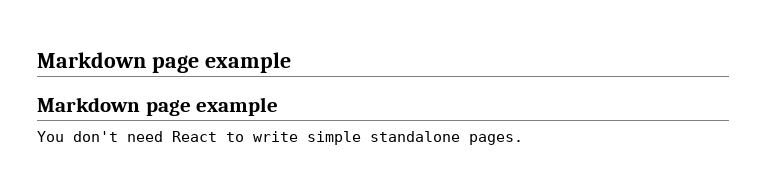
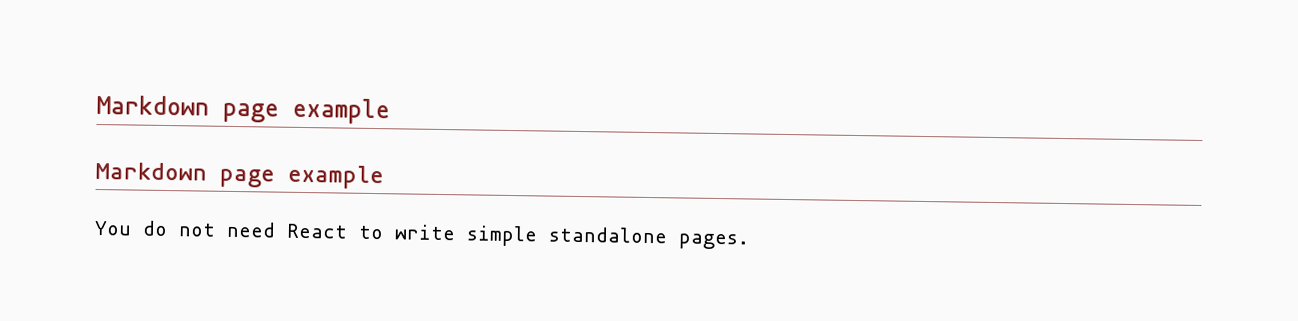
- You don't need React to write simple standalone pages.
+ You do not need React to write simple standalone pages.

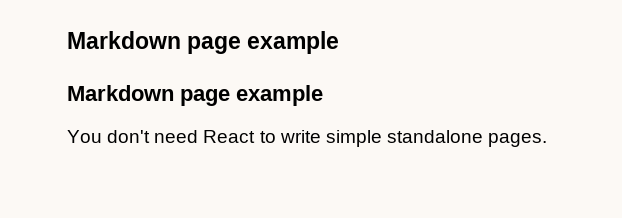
- You do not need React to write simple standalone pages.
+ You don't need React to write simple standalone pages.

